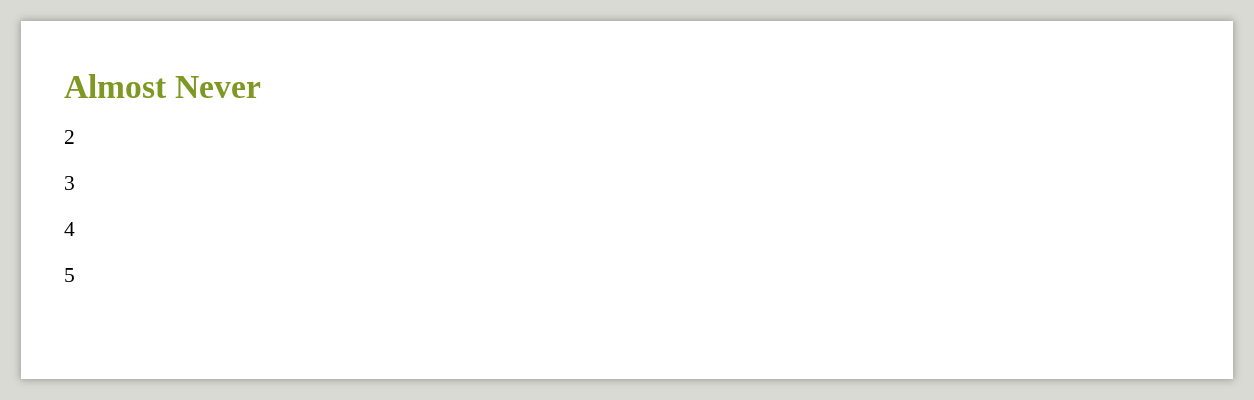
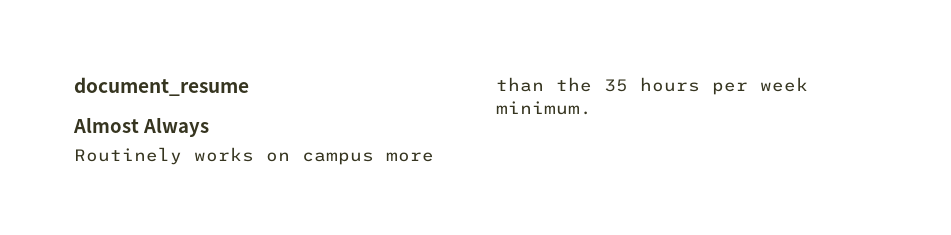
- Almost Never
- 2
- 3
- 4
- 5
+ document_resume
+ Almost Always
+ Routinely works on campus more than the 35 hours per week minimum.

